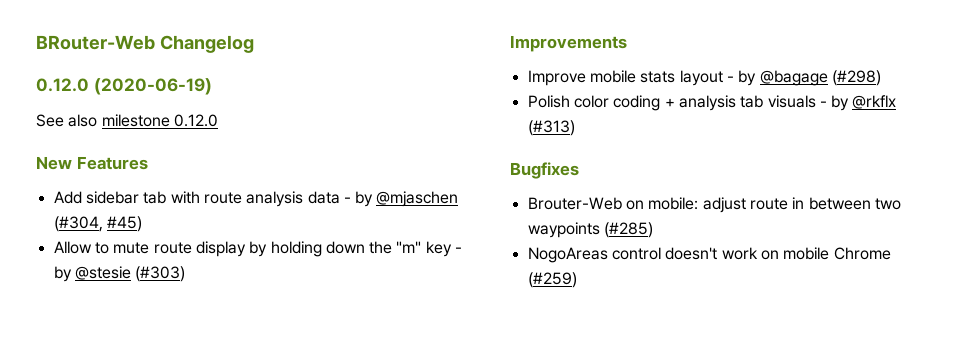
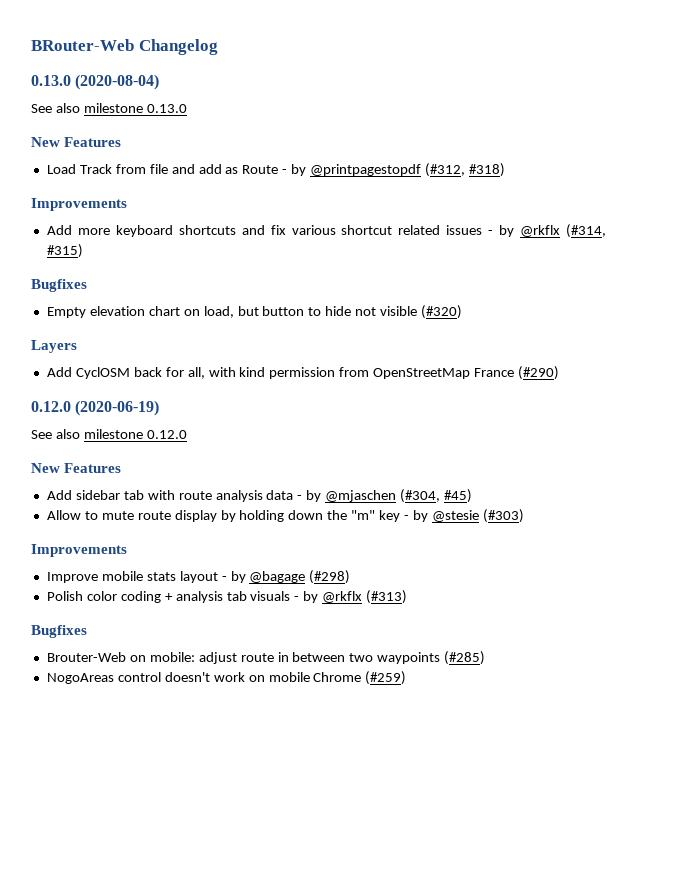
+ 0.13.0 (2020-08-04)
+ See also milestone 0.13.0
+ New Features
+ Load Track from file and add as Route - by @printpagestopdf (#312, #318)
+ Improvements
+ Add more keyboard shortcuts and fix various shortcut related issues - by @rkflx (#314, #315)
+ Bugfixes
+ Empty elevation chart on load, but button to hide not visible (#320)
+ Layers
+ Add CyclOSM back for all, with kind permission from OpenStreetMap France (#290)

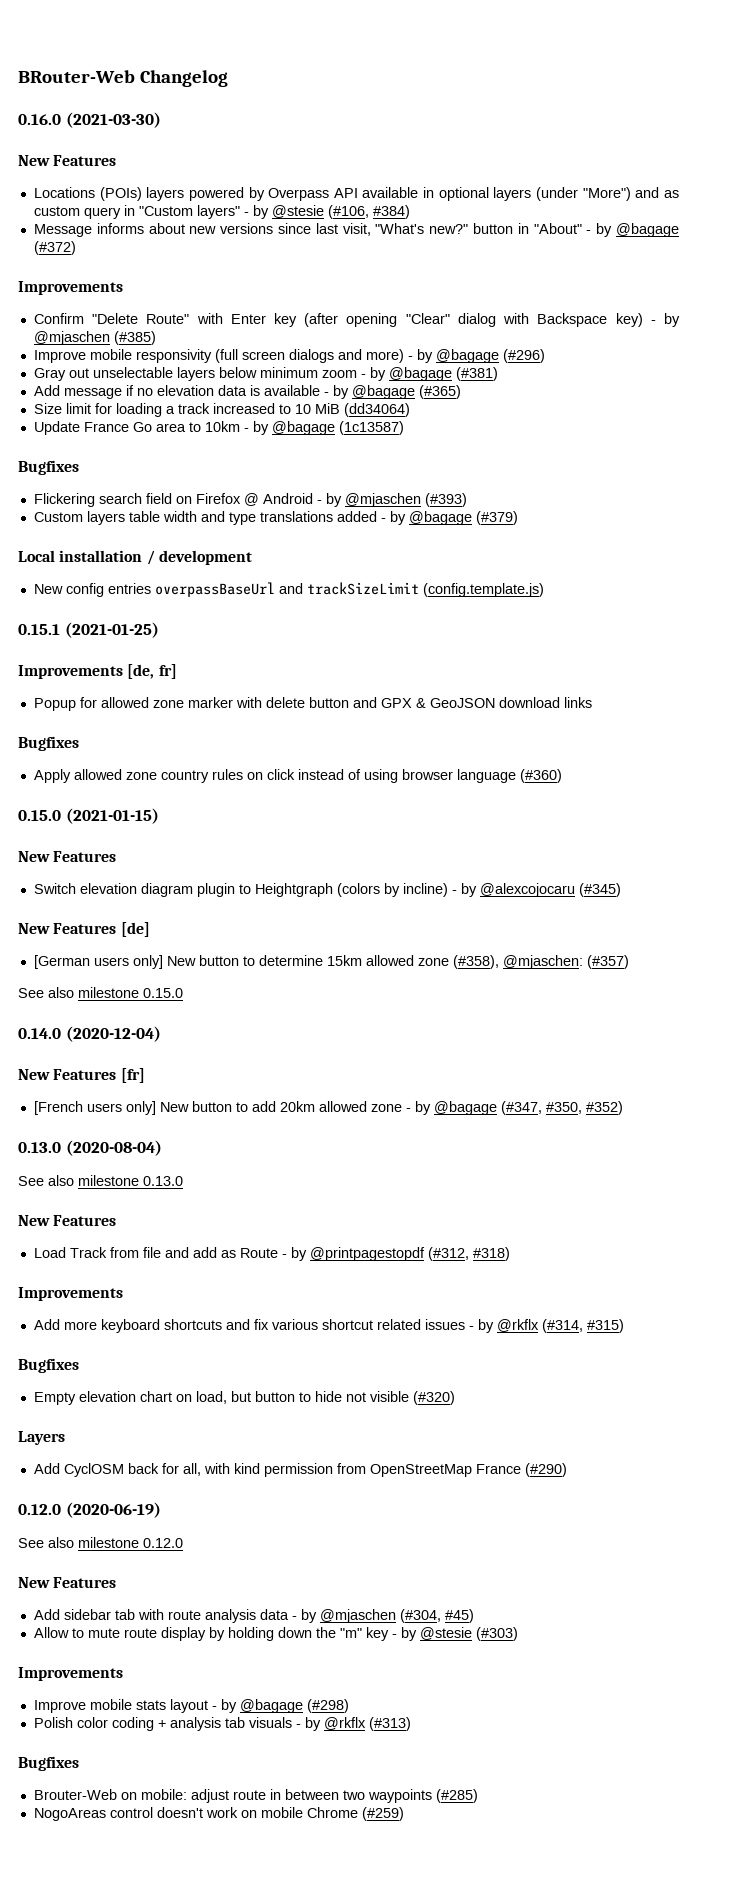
+ 0.16.0 (2021-03-30)
+ New Features
+ Locations (POIs) layers powered by Overpass API available in optional layers (under "More") and as custom query in "Custom layers" - by @stesie (#106, #384)
+ Message informs about new versions since last visit, "What's new?" button in "About" - by @bagage (#372)
+ Improvements
+ Confirm "Delete Route" with Enter key (after opening "Clear" dialog with Backspace key) - by @mjaschen (#385)
+ Improve mobile responsivity (full screen dialogs and more) - by @bagage (#296)
+ Gray out unselectable layers below minimum zoom - by @bagage (#381)
+ Add message if no elevation data is available - by @bagage (#365)
+ Size limit for loading a track increased to 10 MiB (dd34064)
+ Update France Go area to 10km - by @bagage (1c13587)
+ Bugfixes
+ Flickering search field on Firefox @ Android - by @mjaschen (#393)
+ Custom layers table width and type translations added - by @bagage (#379)
+ Local installation / development
+ New config entries overpassBaseUrl and trackSizeLimit (config.template.js)
+ 0.15.1 (2021-01-25)
+ Improvements [de, fr]
+ Popup for allowed zone marker with delete button and GPX & GeoJSON download links
+ Bugfixes
+ Apply allowed zone country rules on click instead of using browser language (#360)
+ 0.15.0 (2021-01-15)
+ New Features
+ Switch elevation diagram plugin to Heightgraph (colors by incline) - by @alexcojocaru (#345)
+ New Features [de]
+ [German users only] New button to determine 15km allowed zone (#358), @mjaschen: (#357)
+ See also milestone 0.15.0
+ 0.14.0 (2020-12-04)
+ New Features [fr]
+ [French users only] New button to add 20km allowed zone - by @bagage (#347, #350, #352)

